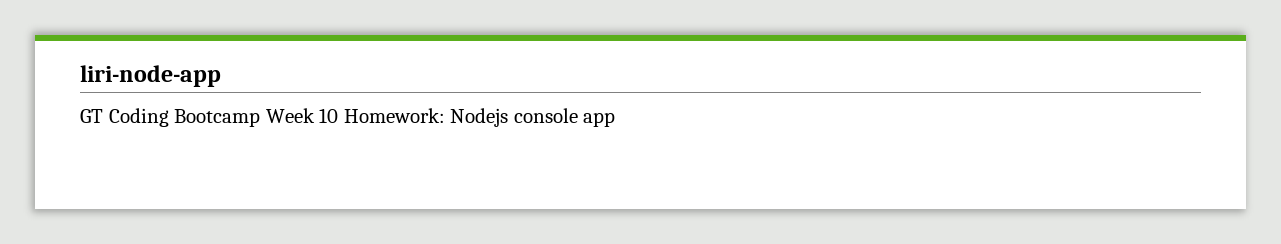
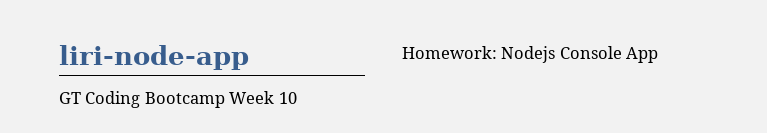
- GT Coding Bootcamp Week 10 Homework: Nodejs console app
+ GT Coding Bootcamp Week 10 Homework: Nodejs Console App

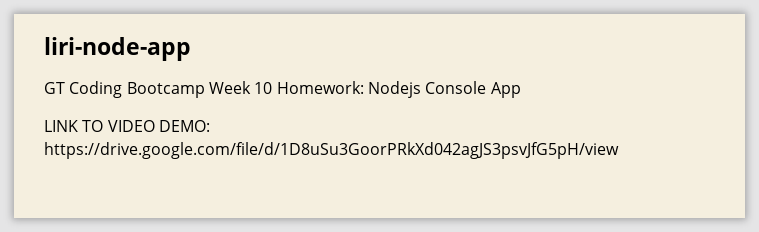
+ LINK TO VIDEO DEMO: https://drive.google.com/file/d/1D8uSu3GoorPRkXd042agJS3psvJfG5pH/view

